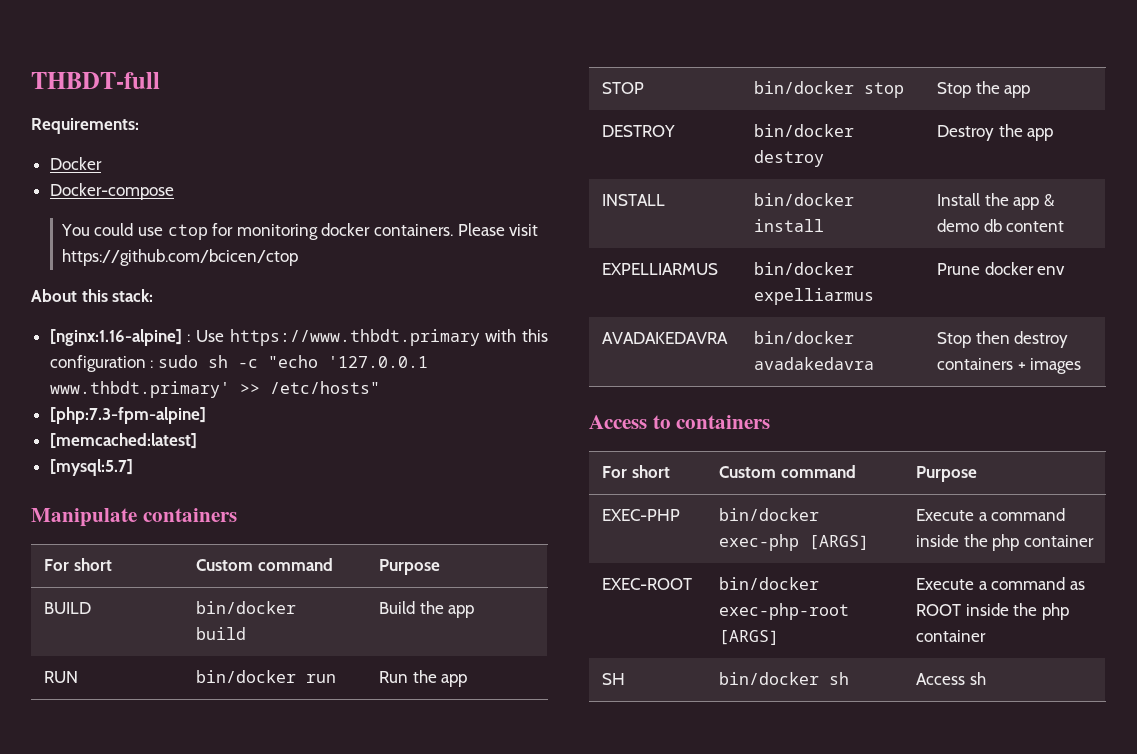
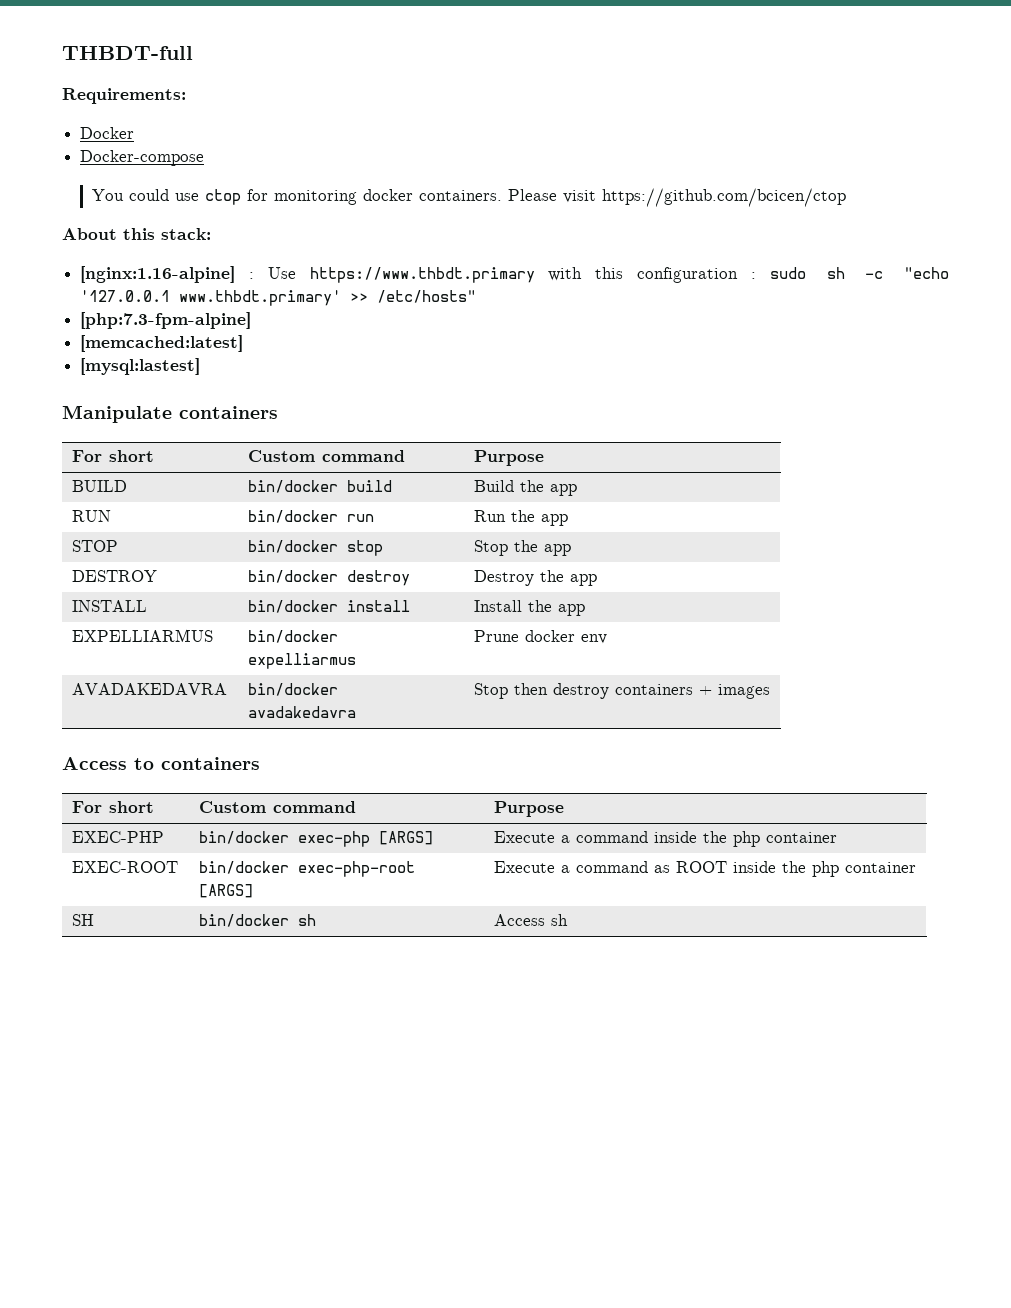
- [mysql:5.7]
+ [mysql:lastest]
- INSTALL | bin/docker install | Install the app & demo db content
+ INSTALL | bin/docker install | Install the app

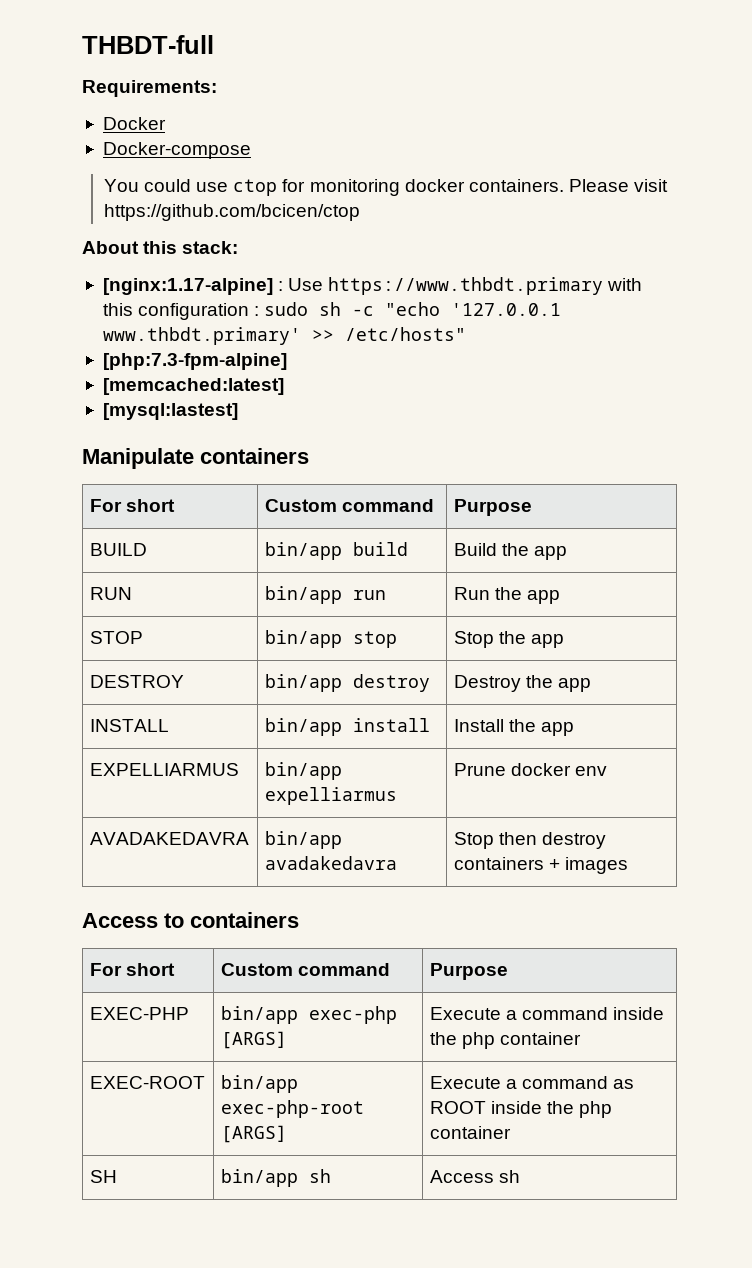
- [nginx:1.16-alpine] : Use https://www.thbdt.primary with this configuration : sudo sh -c "echo '127.0.0.1 www.thbdt.primary' >> /etc/hosts"
+ [nginx:1.17-alpine] : Use https://www.thbdt.primary with this configuration : sudo sh -c "echo '127.0.0.1 www.thbdt.primary' >> /etc/hosts"
- BUILD | bin/docker build | Build the app
+ BUILD | bin/app build | Build the app
- RUN | bin/docker run | Run the app
+ RUN | bin/app run | Run the app
- STOP | bin/docker stop | Stop the app
+ STOP | bin/app stop | Stop the app
- DESTROY | bin/docker destroy | Destroy the app
+ DESTROY | bin/app destroy | Destroy the app
- INSTALL | bin/docker install | Install the app
+ INSTALL | bin/app install | Install the app
- EXPELLIARMUS | bin/docker expelliarmus | Prune docker env
+ EXPELLIARMUS | bin/app expelliarmus | Prune docker env
- AVADAKEDAVRA | bin/docker avadakedavra | Stop then destroy containers + images
+ AVADAKEDAVRA | bin/app avadakedavra | Stop then destroy containers + images
- EXEC-PHP | bin/docker exec-php [ARGS] | Execute a command inside the php container
+ EXEC-PHP | bin/app exec-php [ARGS] | Execute a command inside the php container
- EXEC-ROOT | bin/docker exec-php-root [ARGS] | Execute a command as ROOT inside the php container
+ EXEC-ROOT | bin/app exec-php-root [ARGS] | Execute a command as ROOT inside the php container
- SH | bin/docker sh | Access sh
+ SH | bin/app sh | Access sh

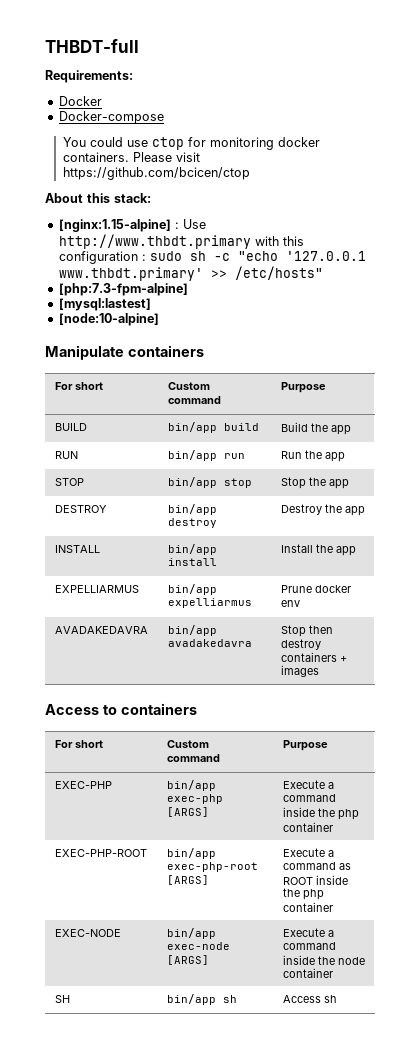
- [nginx:1.17-alpine] : Use https://www.thbdt.primary with this configuration : sudo sh -c "echo '127.0.0.1 www.thbdt.primary' >> /etc/hosts"
+ [nginx:1.15-alpine] : Use http://www.thbdt.primary with this configuration : sudo sh -c "echo '127.0.0.1 www.thbdt.primary' >> /etc/hosts"
- [memcached:latest]
  [mysql:lastest]
+ [node:10-alpine]
- EXEC-ROOT | bin/app exec-php-root [ARGS] | Execute a command as ROOT inside the php container
+ EXEC-PHP-ROOT | bin/app exec-php-root [ARGS] | Execute a command as ROOT inside the php container
+ EXEC-NODE | bin/app exec-node [ARGS] | Execute a command inside the node container

